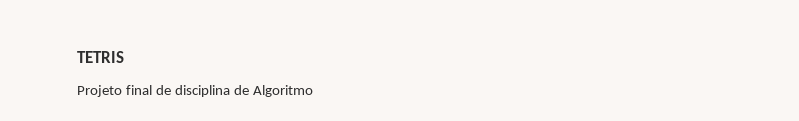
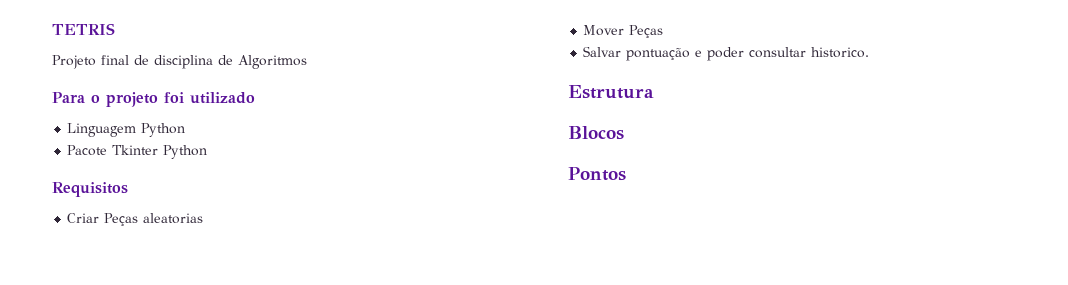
- Projeto final de disciplina de Algoritmo
+ Projeto final de disciplina de Algoritmos
+ Para o projeto foi utilizado
+ Linguagem Python
+ Pacote Tkinter Python
+ Requisitos
+ Criar Peças aleatorias
+ Mover Peças
+ Salvar pontuação e poder consultar historico.
+ Estrutura
+ Blocos
+ Pontos

